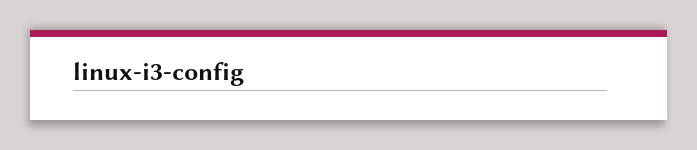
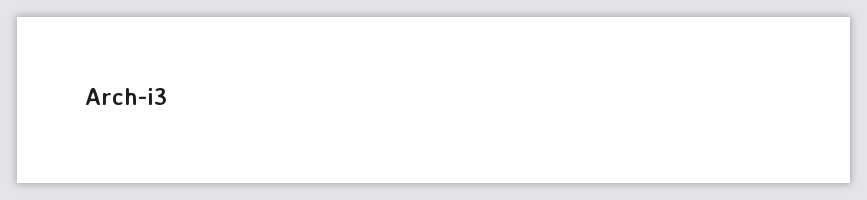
- linux-i3-config
+ Arch-i3

